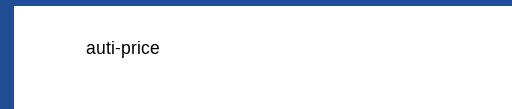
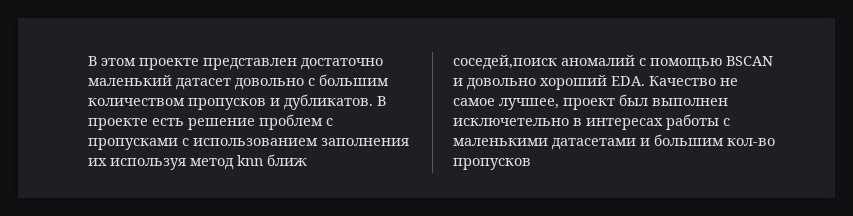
- auti-price
+ В этом проекте представлен достаточно маленький датасет довольно с большим количеством пропусков и дубликатов. В проекте есть решение проблем с пропусками с использованием заполнения их используя метод knn ближ соседей,поиск аномалий с помощью BSCAN и довольно хороший EDA. Качество не самое лучшее, проект был выполнен исключетельно в интересах работы с маленькими датасетами и большим кол-во пропусков

